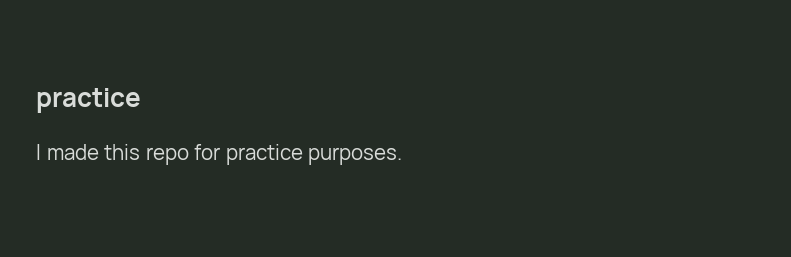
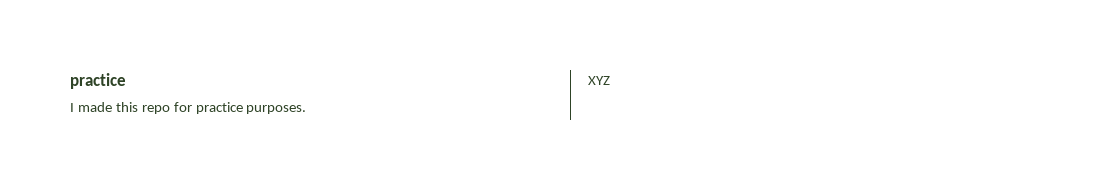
+ XYZ

